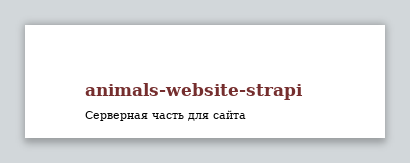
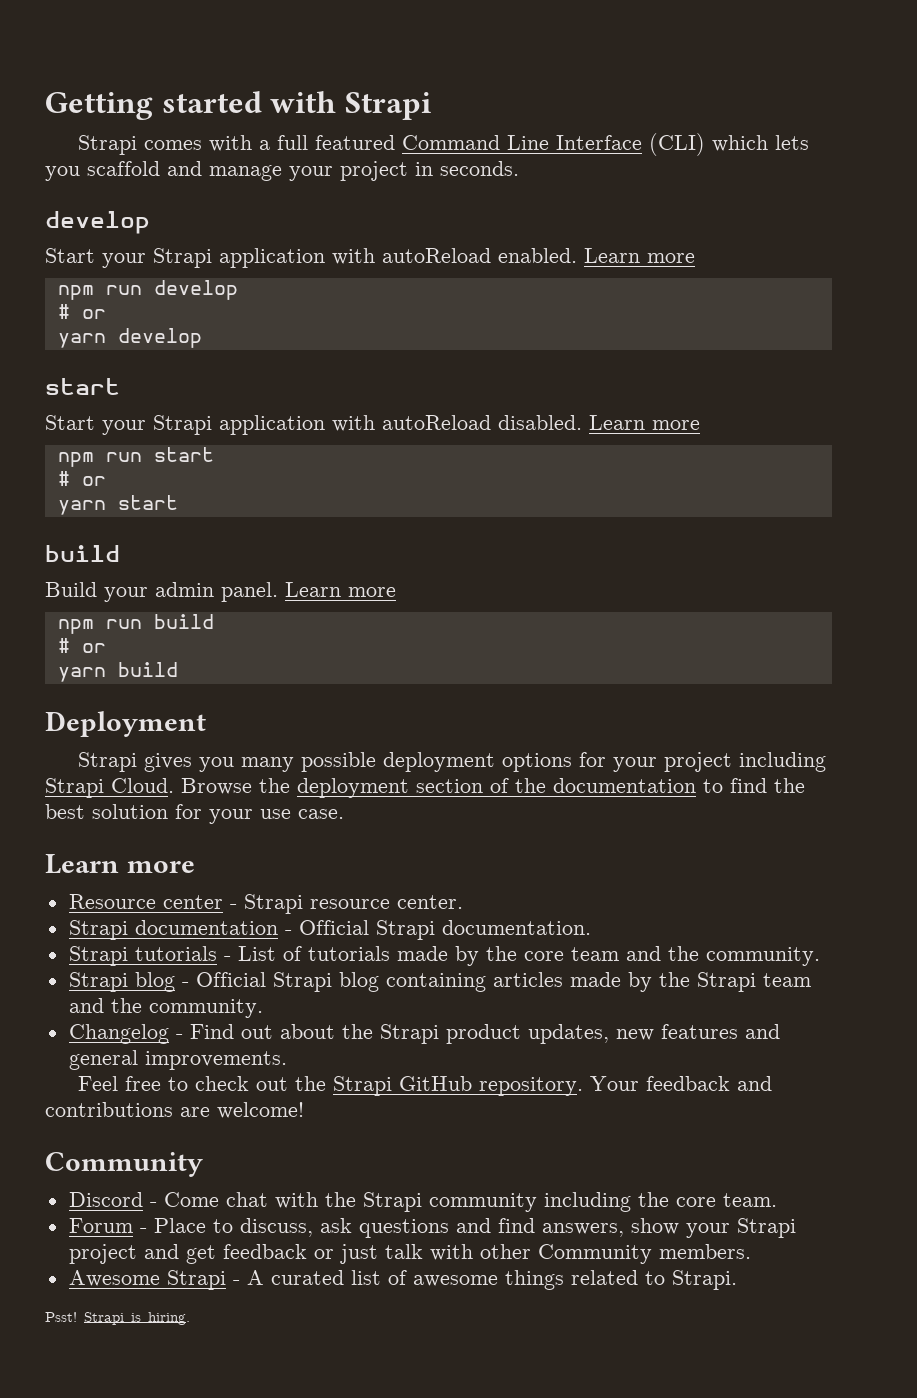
- animals-website-strapi
- Серверная часть для сайта
+ Getting started with Strapi
+ Strapi comes with a full featured Command Line Interface (CLI) which lets you scaffold and manage your project in seconds.
+ develop
+ Start your Strapi application with autoReload enabled. Learn more
+ npm run develop
+ # or
+ yarn develop
+ start
+ Start your Strapi application with autoReload disabled. Learn more
+ npm run start
+ # or
+ yarn start
+ build
+ Build your admin panel. Learn more
+ npm run build
+ # or
+ yarn build
+ Deployment
+ Strapi gives you many possible deployment options for your project including Strapi Cloud. Browse the deployment section of the documentation to find the best solution for your use case.
+ Learn more
+ Resource center - Strapi resource center.
+ Strapi documentation - Official Strapi documentation.
+ Strapi tutorials - List of tutorials made by the core team and the community.
+ Strapi blog - Official Strapi blog containing articles made by the Strapi team and the community.
+ Changelog - Find out about the Strapi product updates, new features and general improvements.
+ Feel free to check out the Strapi GitHub repository. Your feedback and contributions are welcome!
+ Community
+ Discord - Come chat with the Strapi community including the core team.
+ Forum - Place to discuss, ask questions and find answers, show your Strapi project and get feedback or just talk with other Community members.
+ Awesome Strapi - A curated list of awesome things related to Strapi.
+ Psst! Strapi is hiring.

